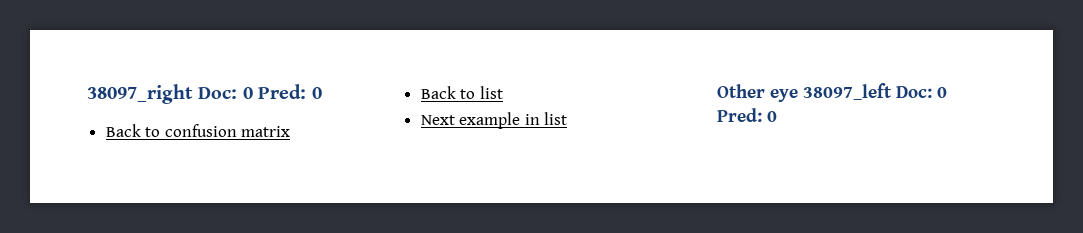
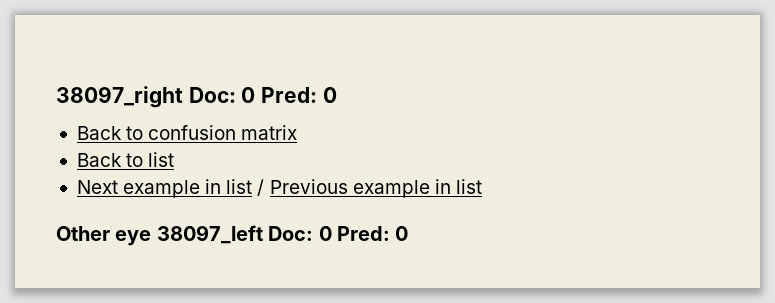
- Next example in list
+ Next example in list / Previous example in list

